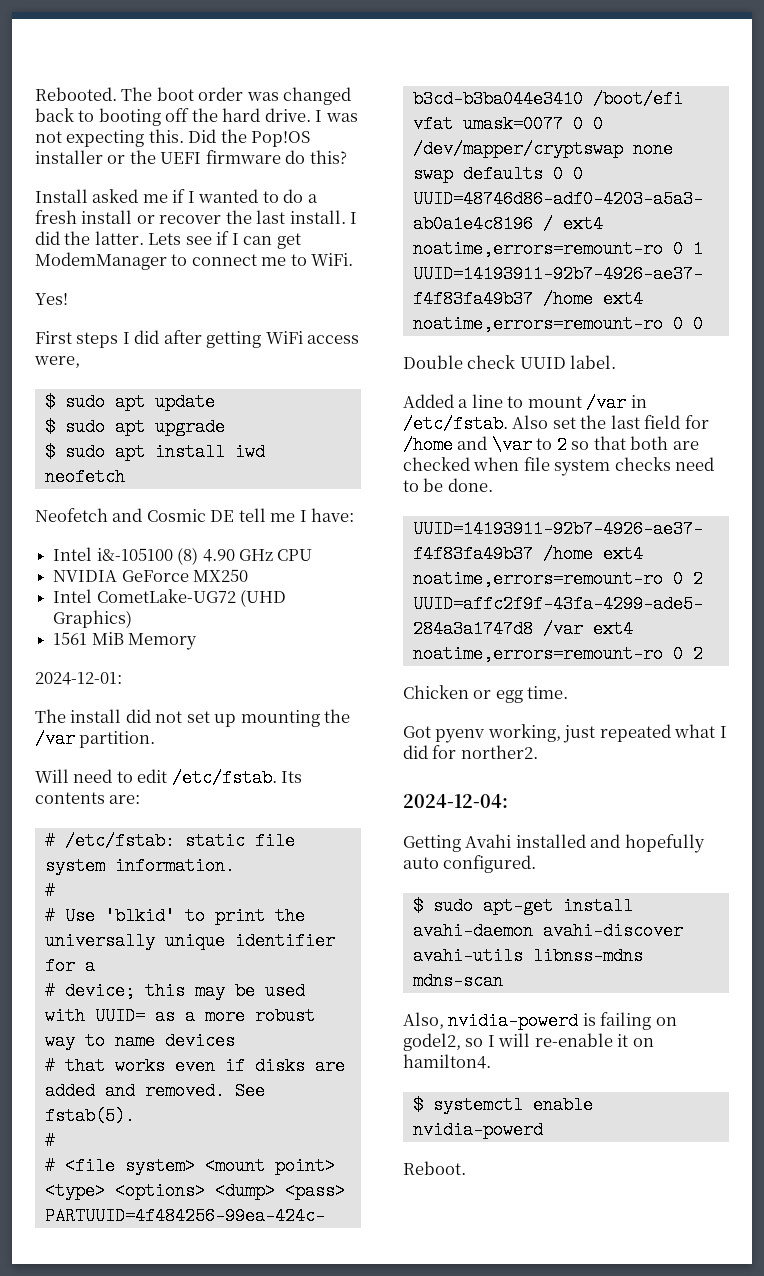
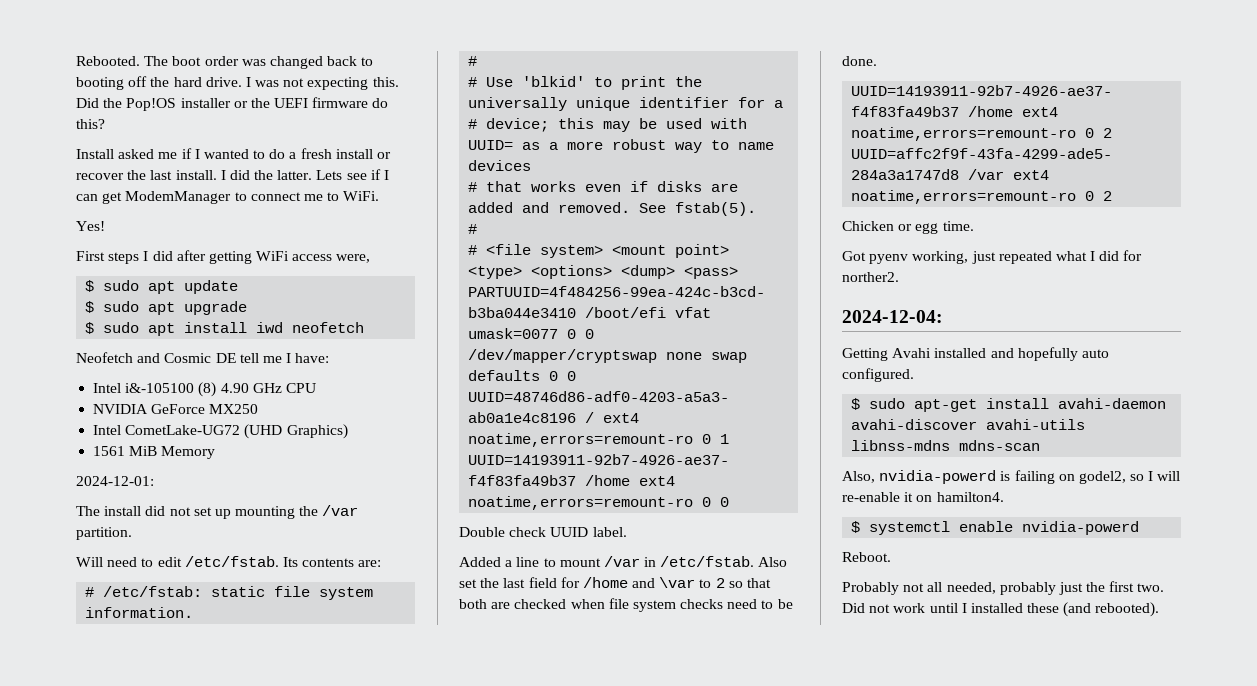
+ Probably not all needed, probably just the first two. Did not work until I installed these (and rebooted).

